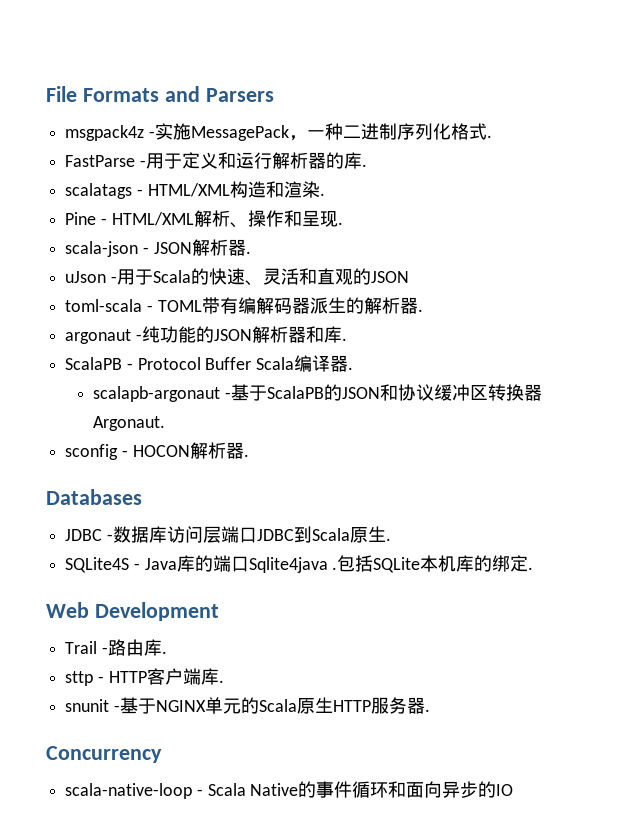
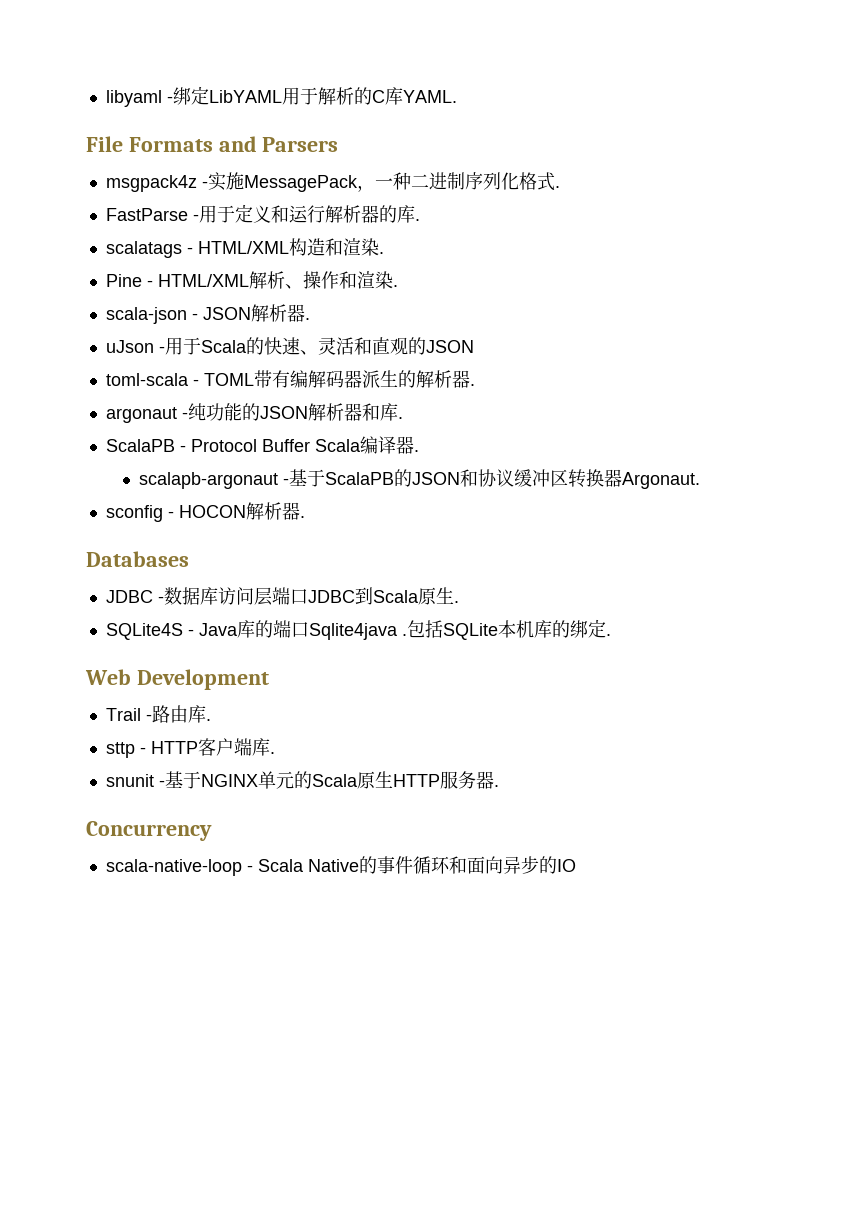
+ libyaml -绑定LibYAML用于解析的C库YAML.
- Pine - HTML/XML解析、操作和呈现.
+ Pine - HTML/XML解析、操作和渲染.

